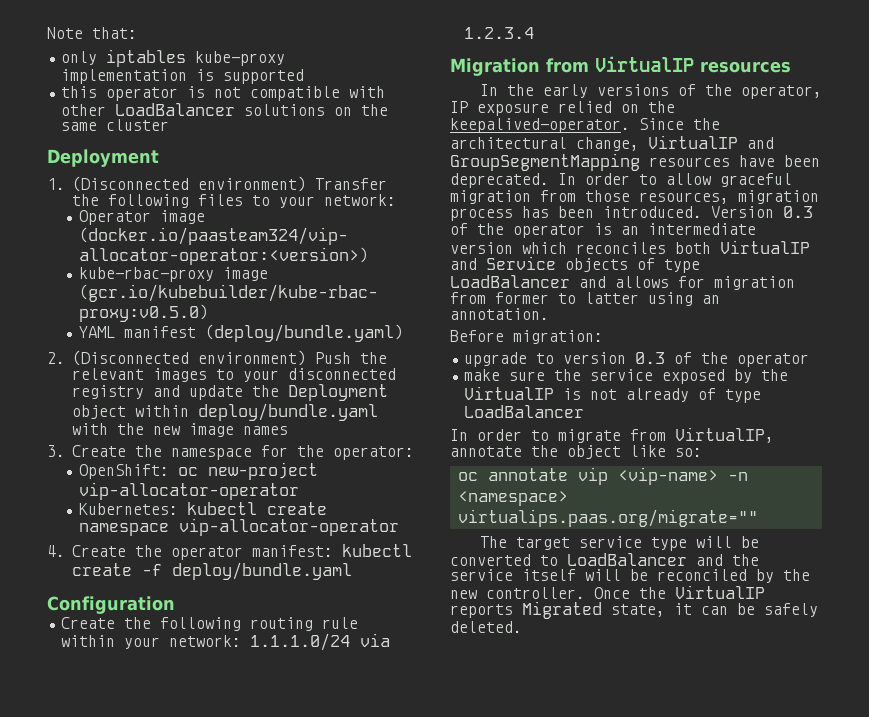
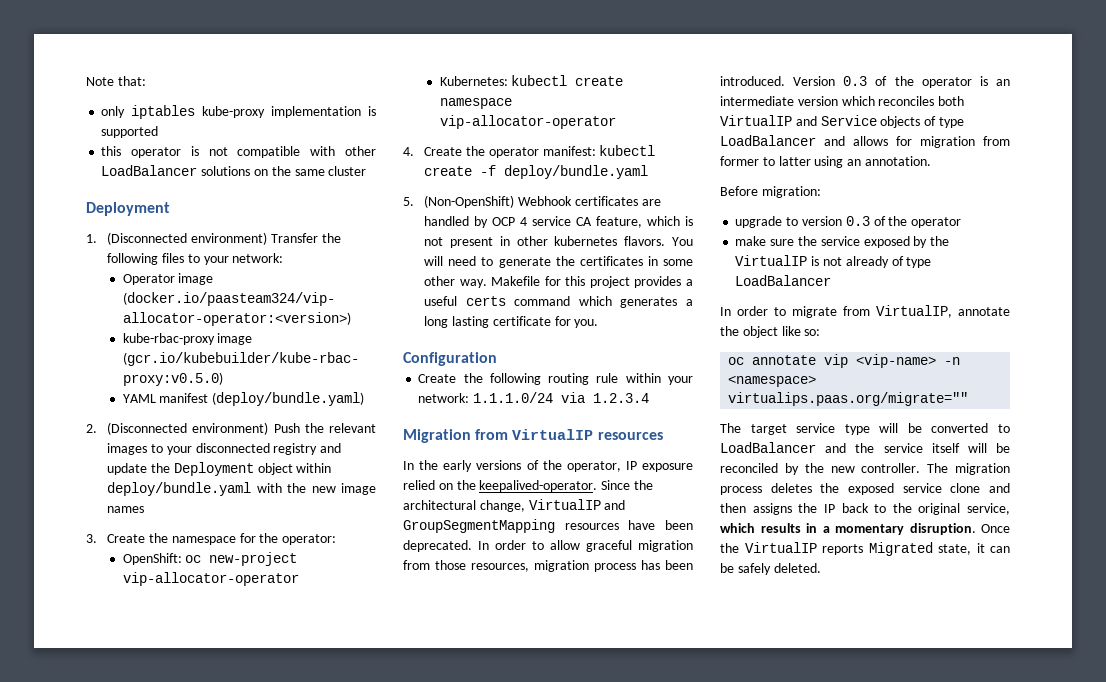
+ 5. (Non-OpenShift) Webhook certificates are handled by OCP 4 service CA feature, which is not present in other kubernetes flavors. You will need to generate the certificates in some other way. Makefile for this project provides a useful certs command which generates a long lasting certificate for you.
+ The migration process deletes the exposed service clone and then assigns the IP back to the original service, which results in a momentary disruption.

